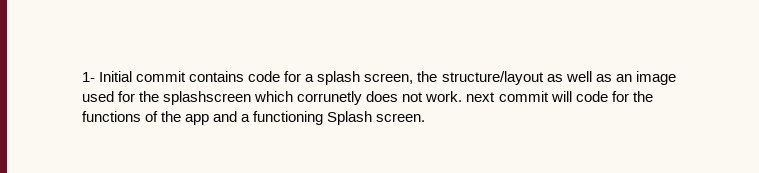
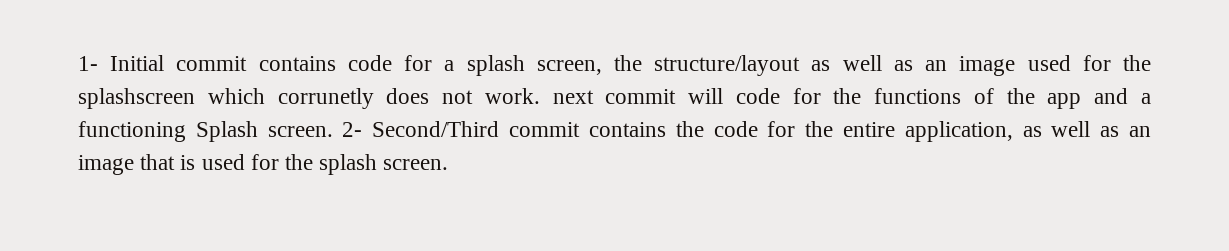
+ 2- Second/Third commit contains the code for the entire application, as well as an image that is used for the splash screen.

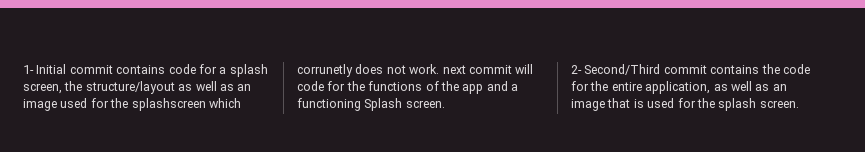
- 1- Initial commit contains code for a splash screen, the structure/layout as well as an image used for the splashscreen which corrunetly does not work. next commit will code for the functions of the app and a functioning Splash screen. 2- Second/Third commit contains the code for the entire application, as well as an image that is used for the splash screen.
+ 1- Initial commit contains code for a splash screen, the structure/layout as well as an image used for the splashscreen which corrunetly does not work. next commit will code for the functions of the app and a functioning Splash screen.
+ 2- Second/Third commit contains the code for the entire application, as well as an image that is used for the splash screen.

